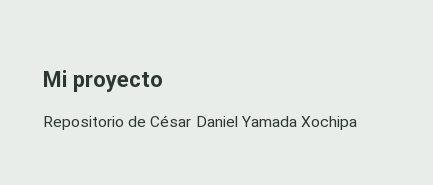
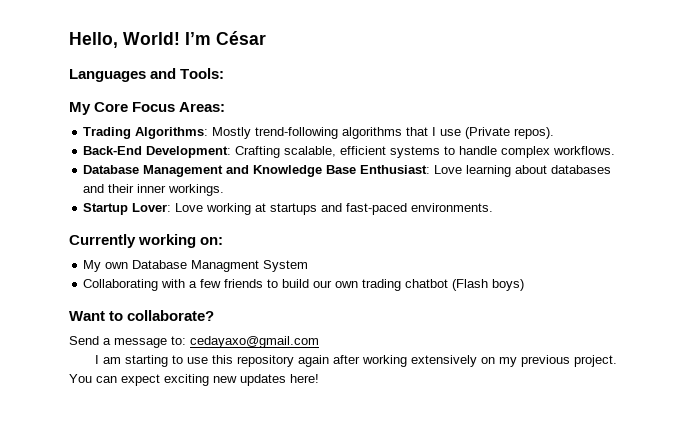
- Mi proyecto
- Repositorio de César Daniel Yamada Xochipa
+ Hello, World! I’m César
+ Languages and Tools:
+ My Core Focus Areas:
+ Trading Algorithms: Mostly trend-following algorithms that I use (Private repos).
+ Back-End Development: Crafting scalable, efficient systems to handle complex workflows.
+ Database Management and Knowledge Base Enthusiast: Love learning about databases and their inner workings.
+ Startup Lover: Love working at startups and fast-paced environments.
+ Currently working on:
+ My own Database Managment System
+ Collaborating with a few friends to build our own trading chatbot (Flash boys)
+ Want to collaborate?
+ Send a message to: cedayaxo@gmail.com
+ I am starting to use this repository again after working extensively on my previous project. You can expect exciting new updates here!

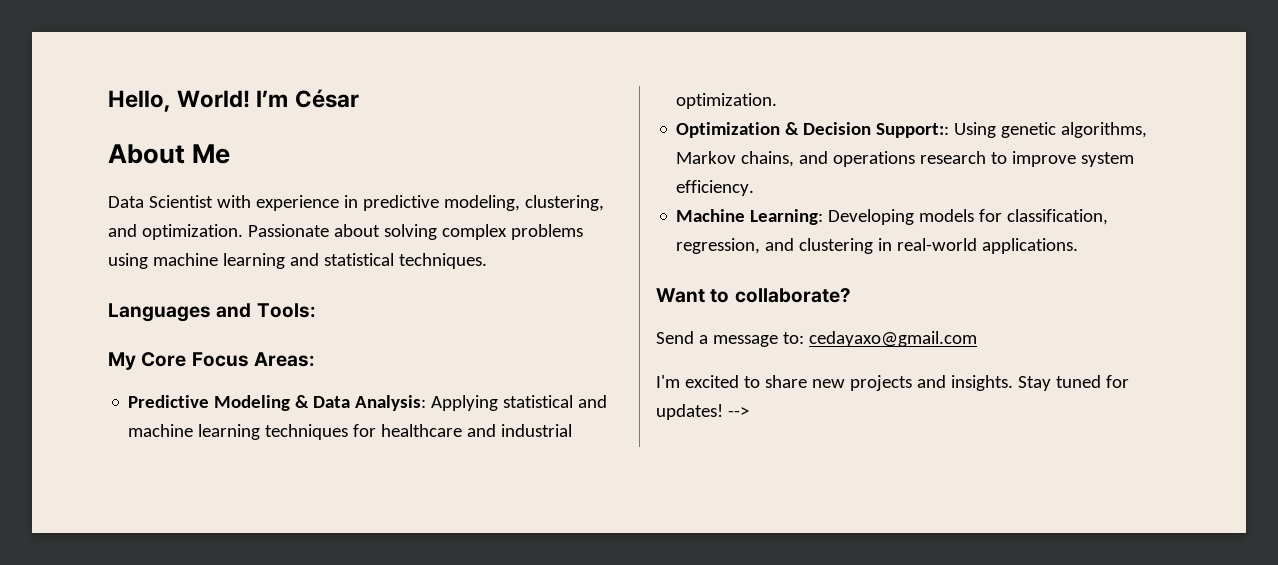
+ About Me
+ Data Scientist with experience in predictive modeling, clustering, and optimization. Passionate about solving complex problems using machine learning and statistical techniques.
- Trading Algorithms: Mostly trend-following algorithms that I use (Private repos).
- Back-End Development: Crafting scalable, efficient systems to handle complex workflows.
- Database Management and Knowledge Base Enthusiast: Love learning about databases and their inner workings.
- Startup Lover: Love working at startups and fast-paced environments.
- Currently working on:
- My own Database Managment System
- Collaborating with a few friends to build our own trading chatbot (Flash boys)
+ Predictive Modeling & Data Analysis: Applying statistical and machine learning techniques for healthcare and industrial optimization.
+ Optimization & Decision Support:: Using genetic algorithms, Markov chains, and operations research to improve system efficiency.
+ Machine Learning: Developing models for classification, regression, and clustering in real-world applications.
- I am starting to use this repository again after working extensively on my previous project. You can expect exciting new updates here!
+ I'm excited to share new projects and insights. Stay tuned for updates! -->

